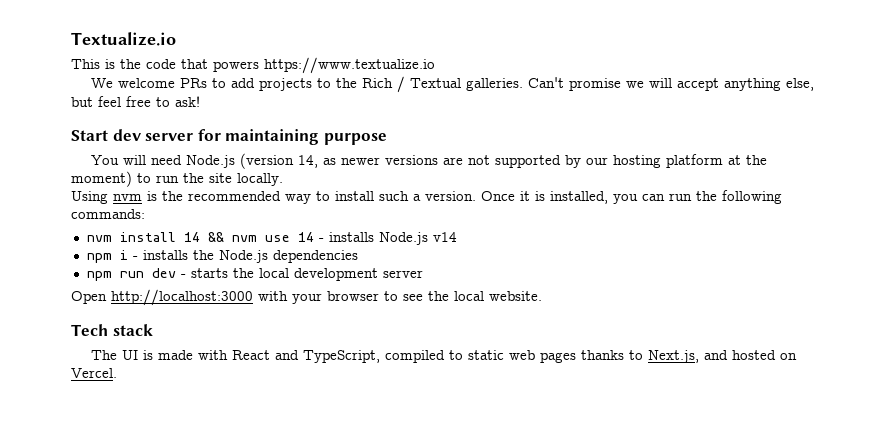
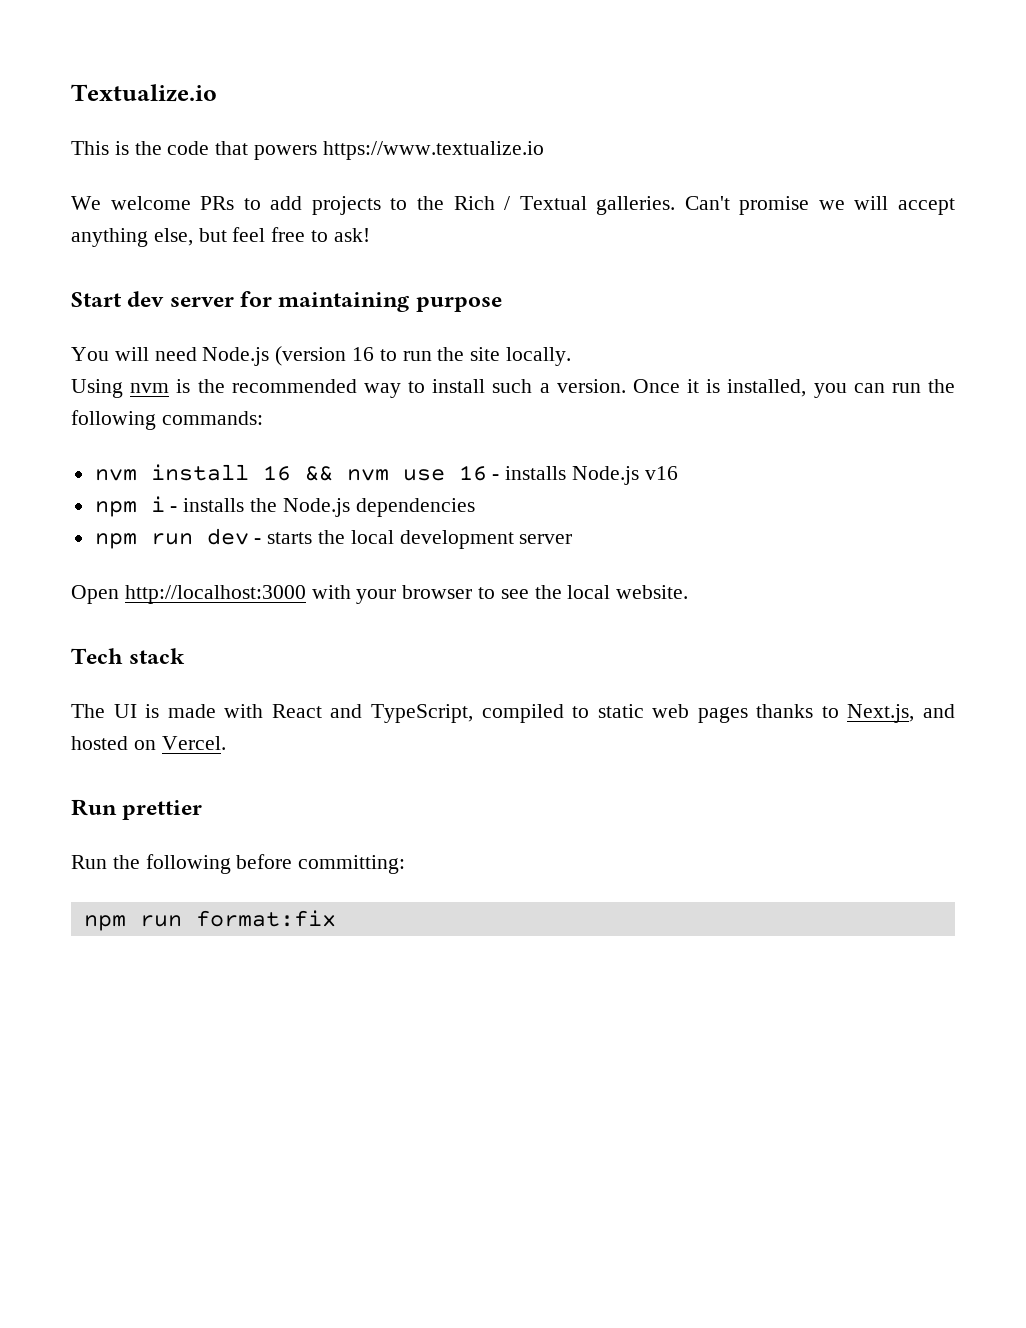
- You will need Node.js (version 14, as newer versions are not supported by our hosting platform at the moment) to run the site locally.
+ You will need Node.js (version 16 to run the site locally.
- nvm install 14 && nvm use 14 - installs Node.js v14
+ nvm install 16 && nvm use 16 - installs Node.js v16
+ Run prettier
+ Run the following before committing:
+ npm run format:fix

